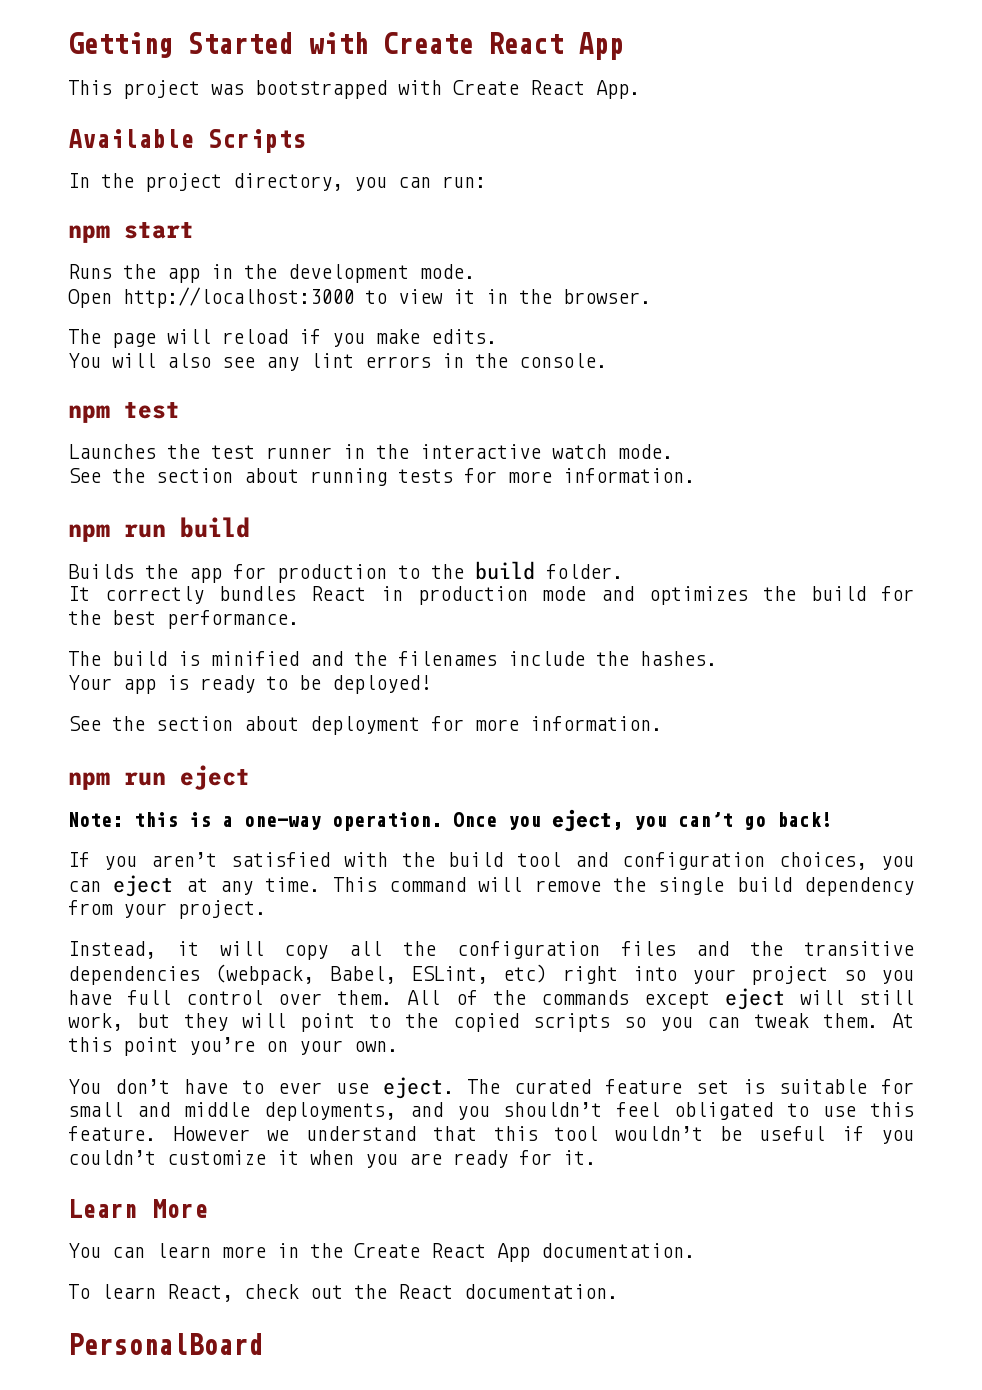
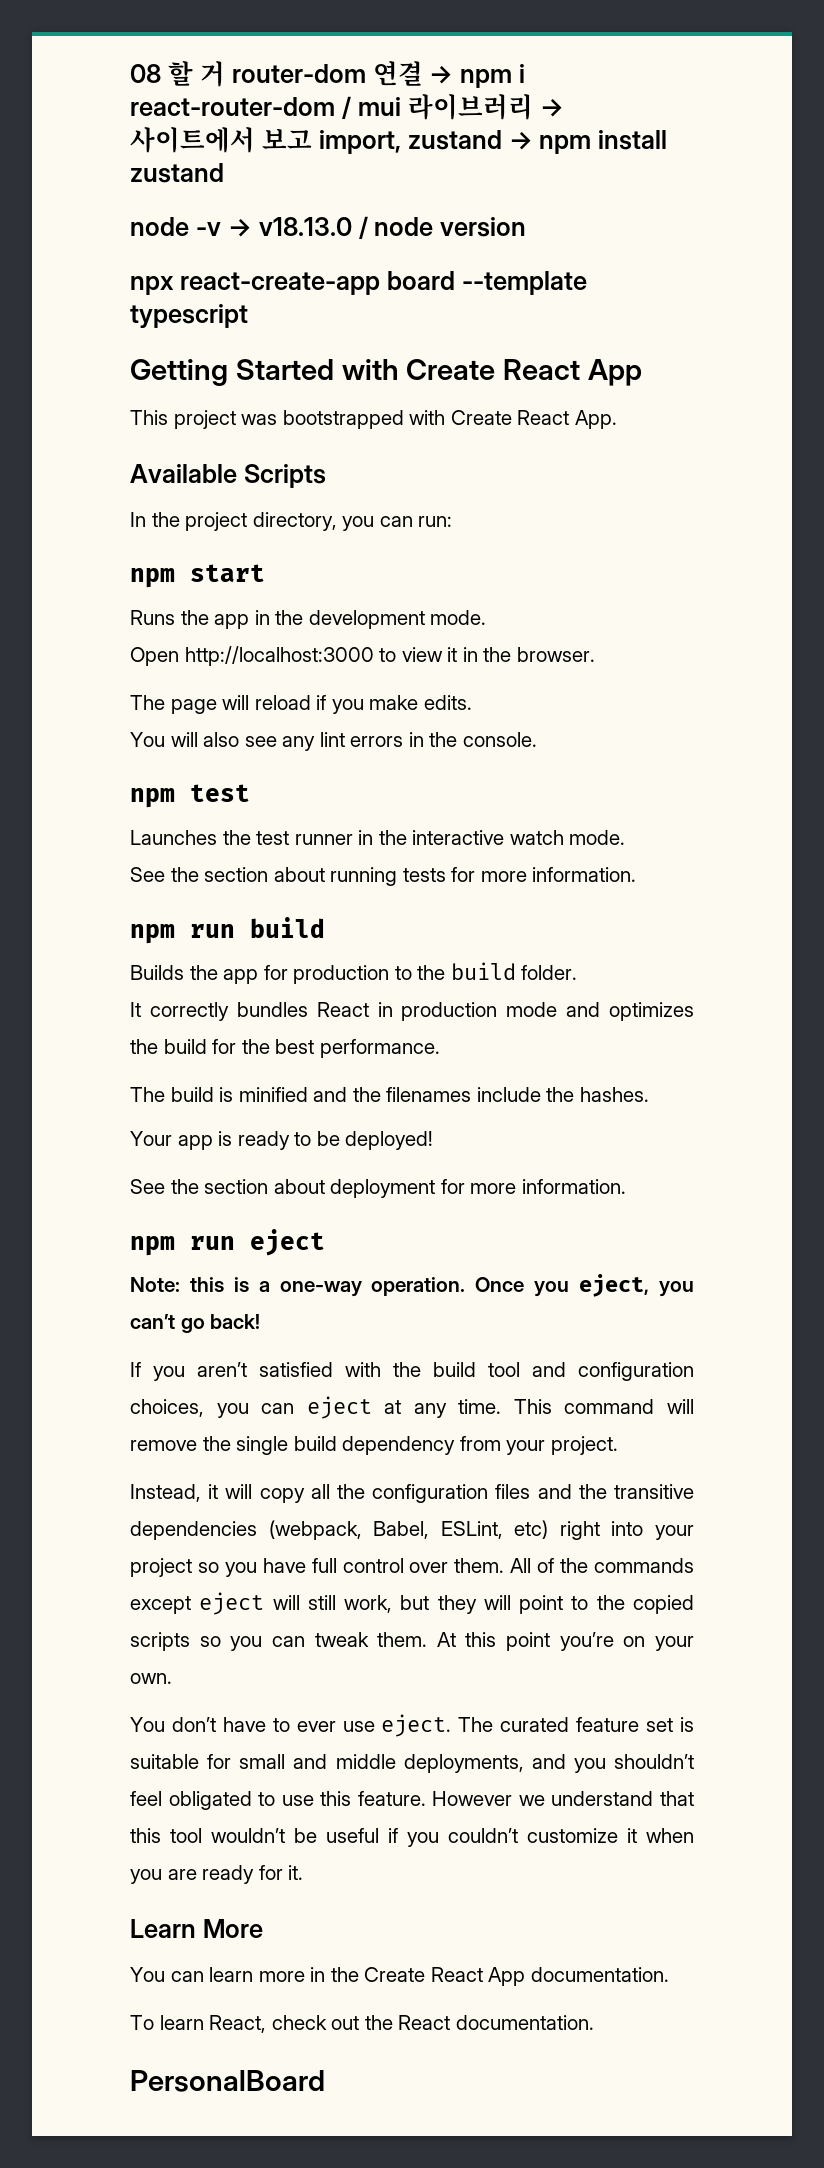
+ 08 할 거 router-dom 연결 → npm i react-router-dom / mui 라이브러리 → 사이트에서 보고 import, zustand → npm install zustand
+ node -v → v18.13.0 / node version
+ npx react-create-app board --template typescript

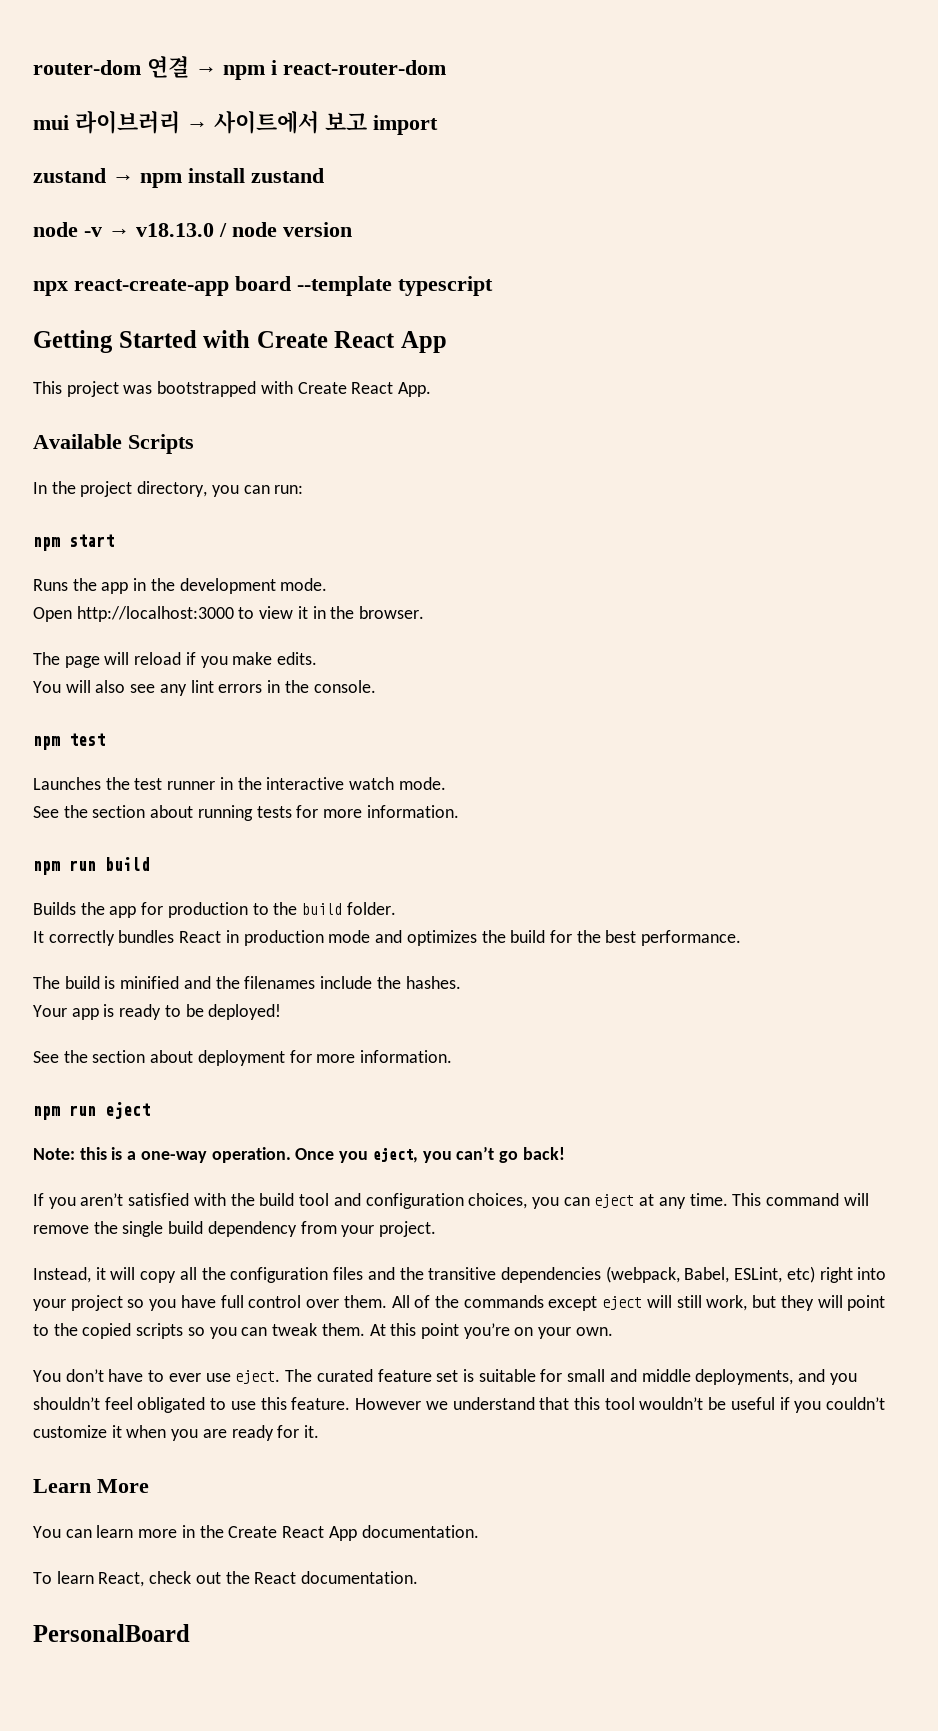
- 08 할 거 router-dom 연결 → npm i react-router-dom / mui 라이브러리 → 사이트에서 보고 import, zustand → npm install zustand
+ router-dom 연결 → npm i react-router-dom
+ mui 라이브러리 → 사이트에서 보고 import
+ zustand → npm install zustand

